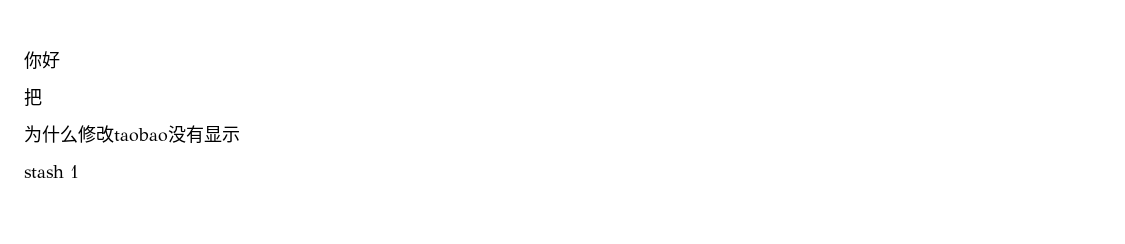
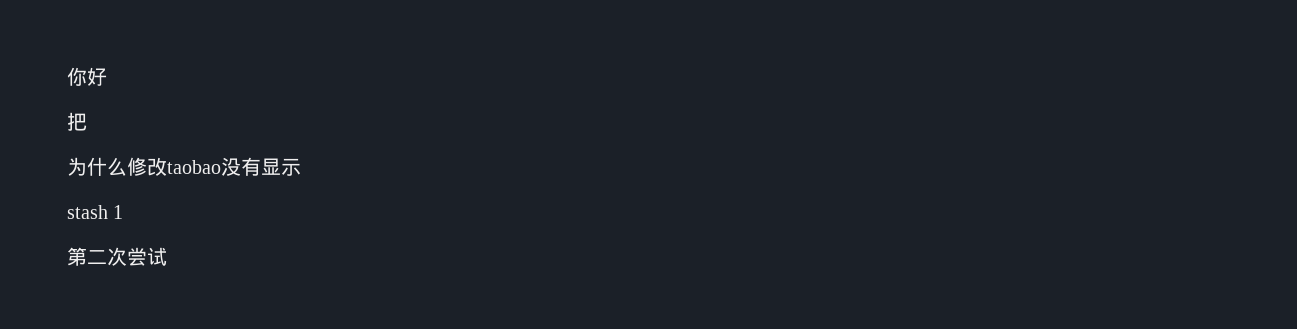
+ 第二次尝试

